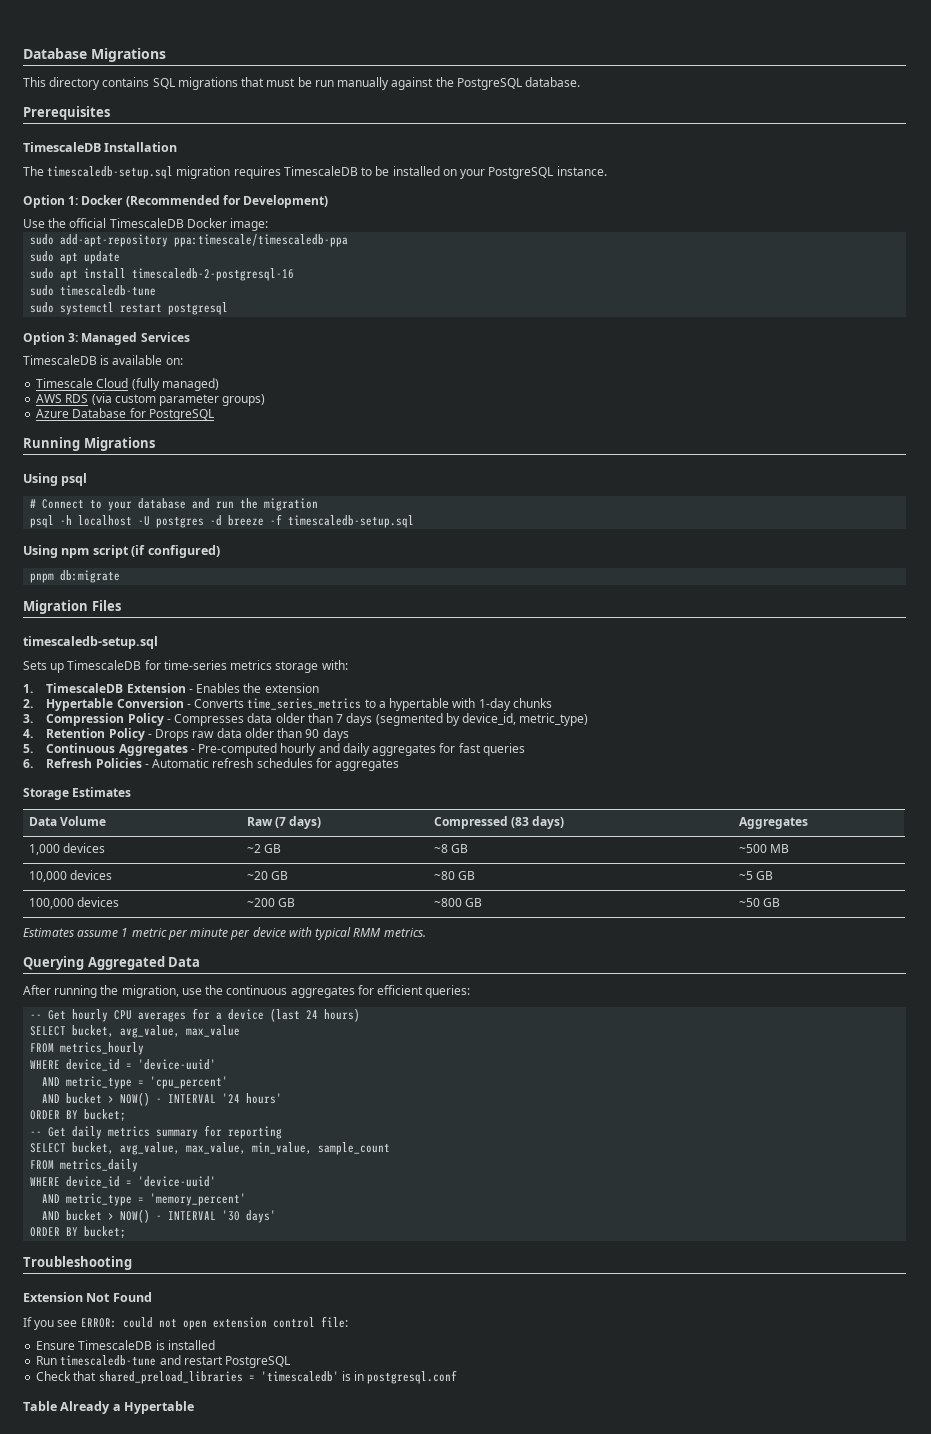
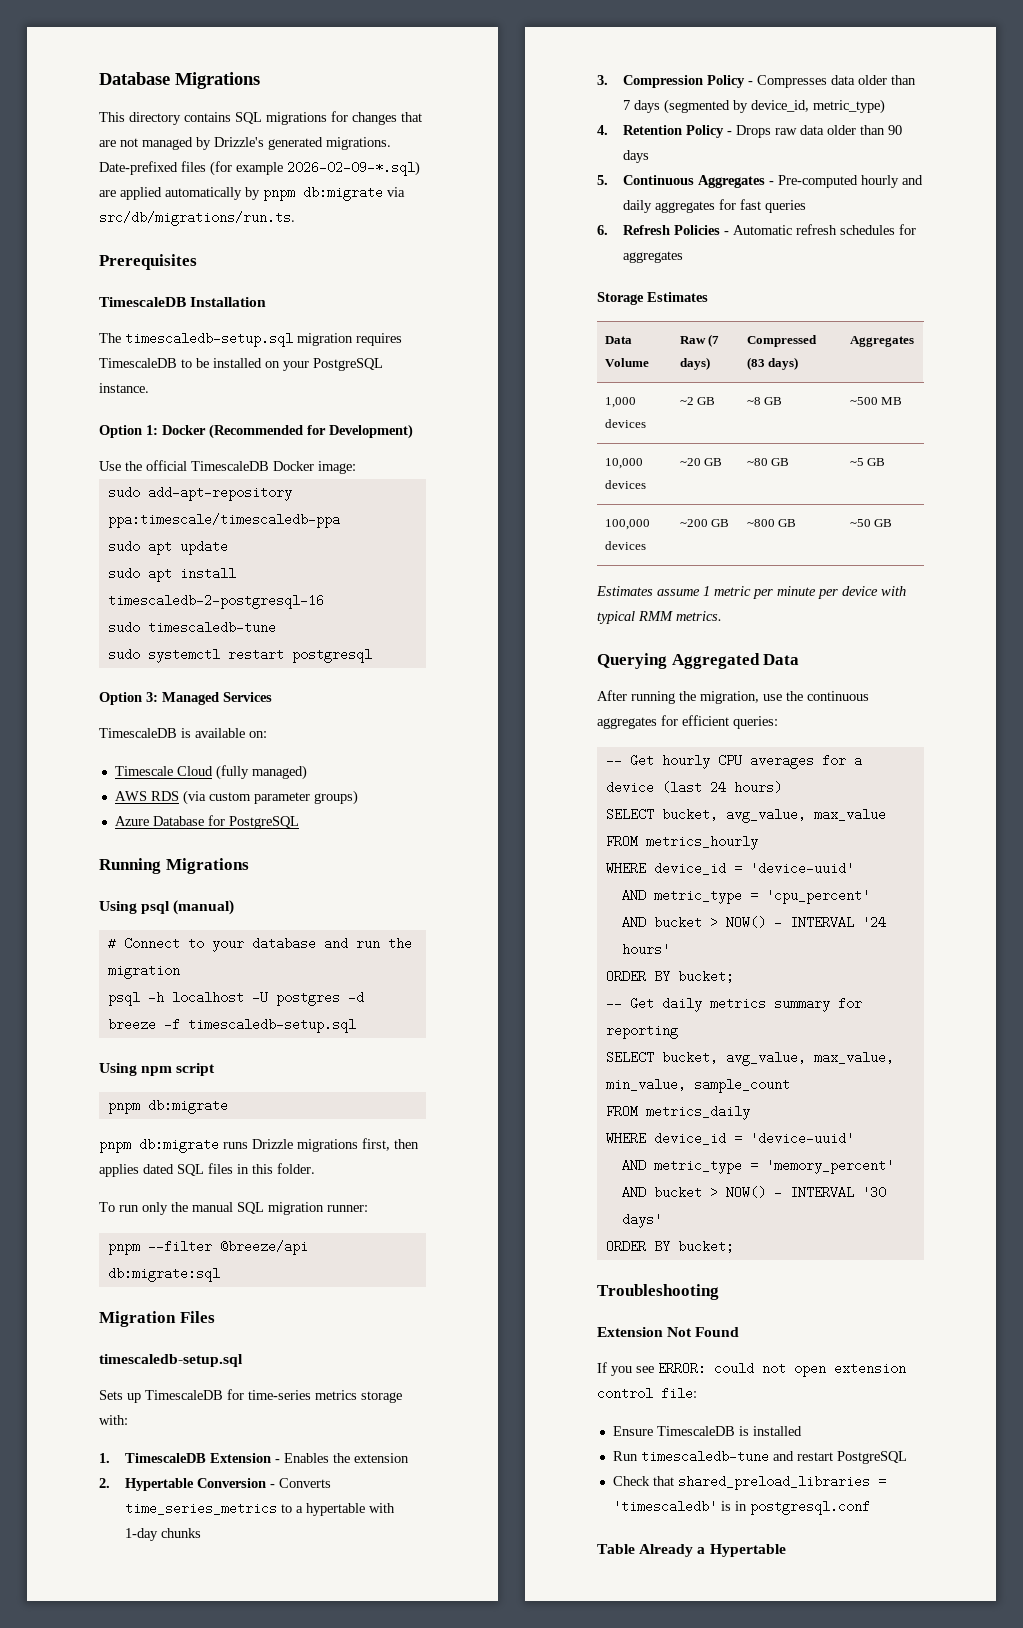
- This directory contains SQL migrations that must be run manually against the PostgreSQL database.
+ This directory contains SQL migrations for changes that are not managed by Drizzle's generated migrations. Date-prefixed files (for example 2026-02-09-*.sql) are applied automatically by pnpm db:migrate via src/db/migrations/run.ts.
- Using psql
+ Using psql (manual)
- Using npm script (if configured)
+ Using npm script
  pnpm db:migrate
+ pnpm db:migrate runs Drizzle migrations first, then applies dated SQL files in this folder.
+ To run only the manual SQL migration runner:
+ pnpm --filter @breeze/api db:migrate:sql

